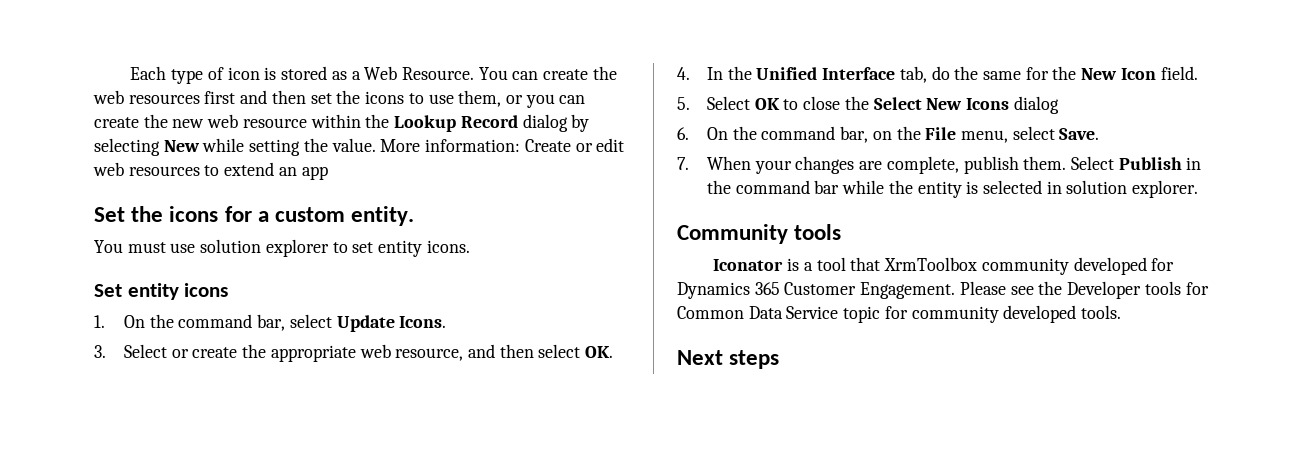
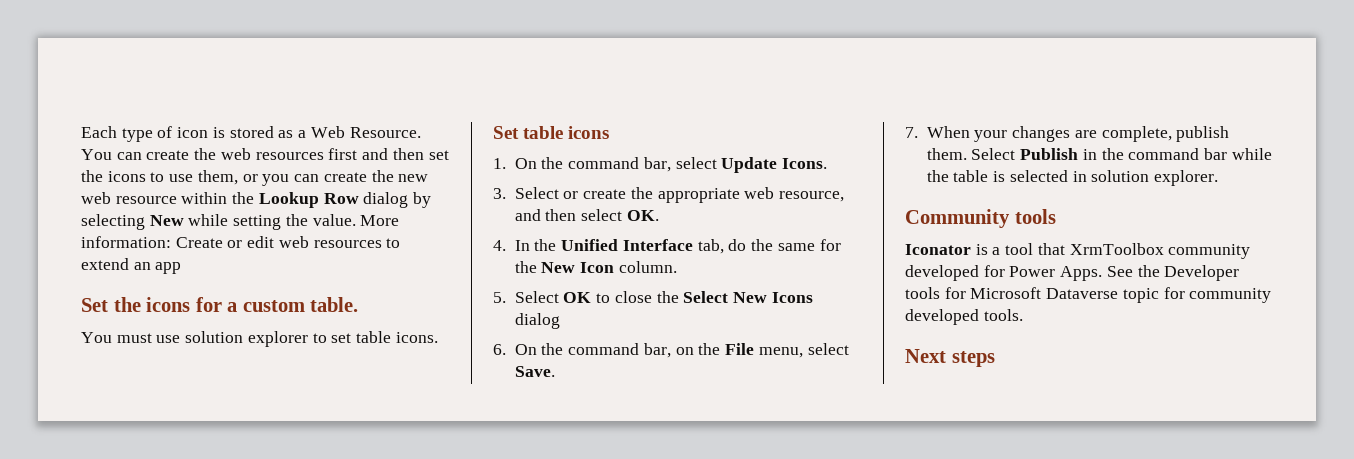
- You can create the web resources first and then set the icons to use them, or you can create the new web resource within the Lookup Record dialog by selecting New while setting the value.
+ You can create the web resources first and then set the icons to use them, or you can create the new web resource within the Lookup Row dialog by selecting New while setting the value.
- Set the icons for a custom entity.
+ Set the icons for a custom table.
- You must use solution explorer to set entity icons.
+ You must use solution explorer to set table icons.
- Set entity icons
+ Set table icons
- 4. In the Unified Interface tab, do the same for the New Icon field.
+ 4. In the Unified Interface tab, do the same for the New Icon column.
- Select Publish in the command bar while the entity is selected in solution explorer.
+ Select Publish in the command bar while the table is selected in solution explorer.
- Iconator is a tool that XrmToolbox community developed for Dynamics 365 Customer Engagement. Please see the Developer tools for Common Data Service topic for community developed tools.
+ Iconator is a tool that XrmToolbox community developed for Power Apps. See the Developer tools for Microsoft Dataverse topic for community developed tools.

